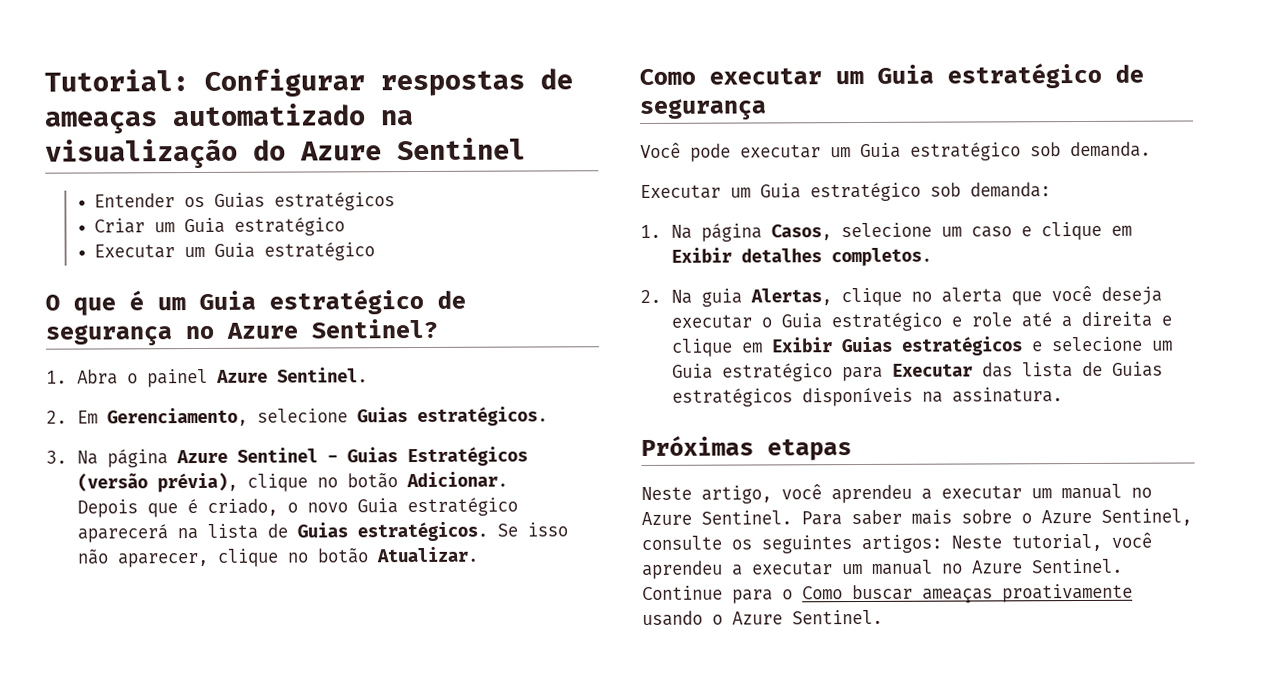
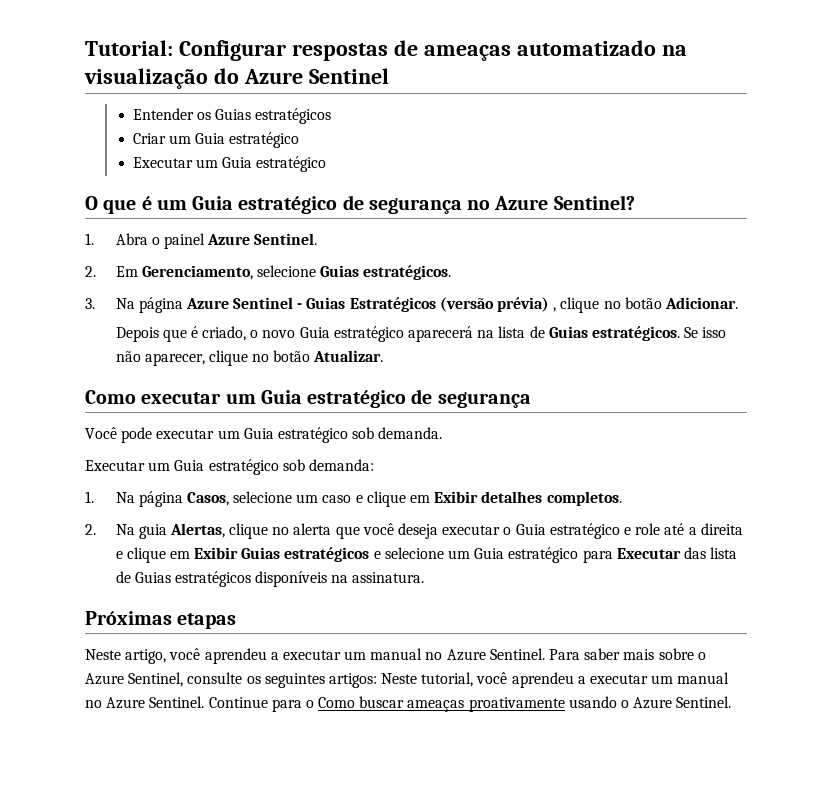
- 3. Na página Azure Sentinel - Guias Estratégicos (versão prévia), clique no botão Adicionar.
+ 3. Na página Azure Sentinel - Guias Estratégicos (versão prévia) , clique no botão Adicionar.

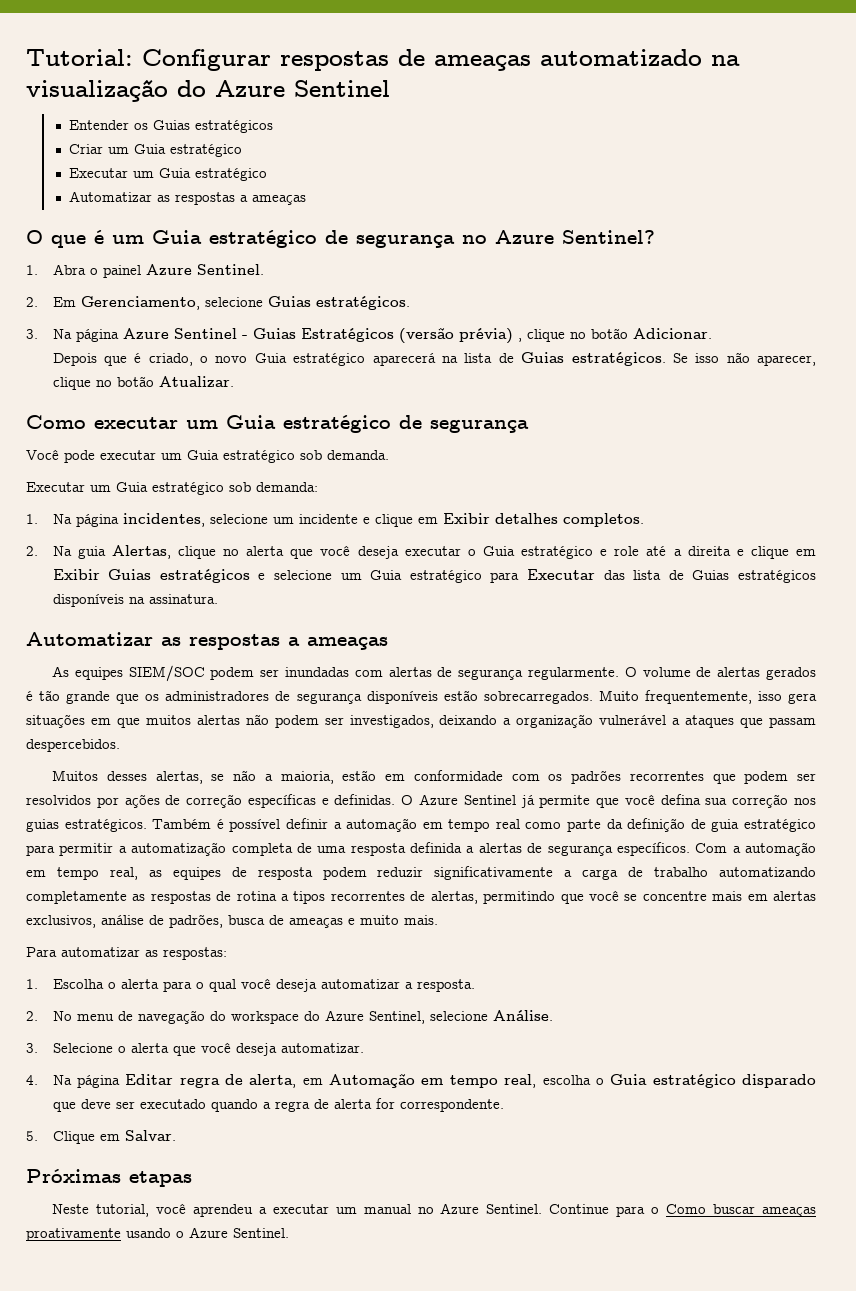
  Criar um Guia estratégico
  Executar um Guia estratégico
+ Automatizar as respostas a ameaças
- 1. Na página Casos, selecione um caso e clique em Exibir detalhes completos.
+ 1. Na página incidentes, selecione um incidente e clique em Exibir detalhes completos.
  2. Na guia Alertas, clique no alerta que você deseja executar o Guia estratégico e role até a direita e clique em Exibir Guias estratégicos e selecione um Guia estratégico para Executar das lista de Guias estratégicos disponíveis na assinatura.
+ Automatizar as respostas a ameaças
+ As equipes SIEM/SOC podem ser inundadas com alertas de segurança regularmente. O volume de alertas gerados é tão grande que os administradores de segurança disponíveis estão sobrecarregados. Muito frequentemente, isso gera situações em que muitos alertas não podem ser investigados, deixando a organização vulnerável a ataques que passam despercebidos.
+ Muitos desses alertas, se não a maioria, estão em conformidade com os padrões recorrentes que podem ser resolvidos por ações de correção específicas e definidas. O Azure Sentinel já permite que você defina sua correção nos guias estratégicos. Também é possível definir a automação em tempo real como parte da definição de guia estratégico para permitir a automatização completa de uma resposta definida a alertas de segurança específicos. Com a automação em tempo real, as equipes de resposta podem reduzir significativamente a carga de trabalho automatizando completamente as respostas de rotina a tipos recorrentes de alertas, permitindo que você se concentre mais em alertas exclusivos, análise de padrões, busca de ameaças e muito mais.
+ Para automatizar as respostas:
+ 1. Escolha o alerta para o qual você deseja automatizar a resposta.
+ 2. No menu de navegação do workspace do Azure Sentinel, selecione Análise.
+ 3. Selecione o alerta que você deseja automatizar.
+ 4. Na página Editar regra de alerta, em Automação em tempo real, escolha o Guia estratégico disparado que deve ser executado quando a regra de alerta for correspondente.
+ 5. Clique em Salvar.
  Próximas etapas
- Neste artigo, você aprendeu a executar um manual no Azure Sentinel. Para saber mais sobre o Azure Sentinel, consulte os seguintes artigos: Neste tutorial, você aprendeu a executar um manual no Azure Sentinel.
+ Neste tutorial, você aprendeu a executar um manual no Azure Sentinel.

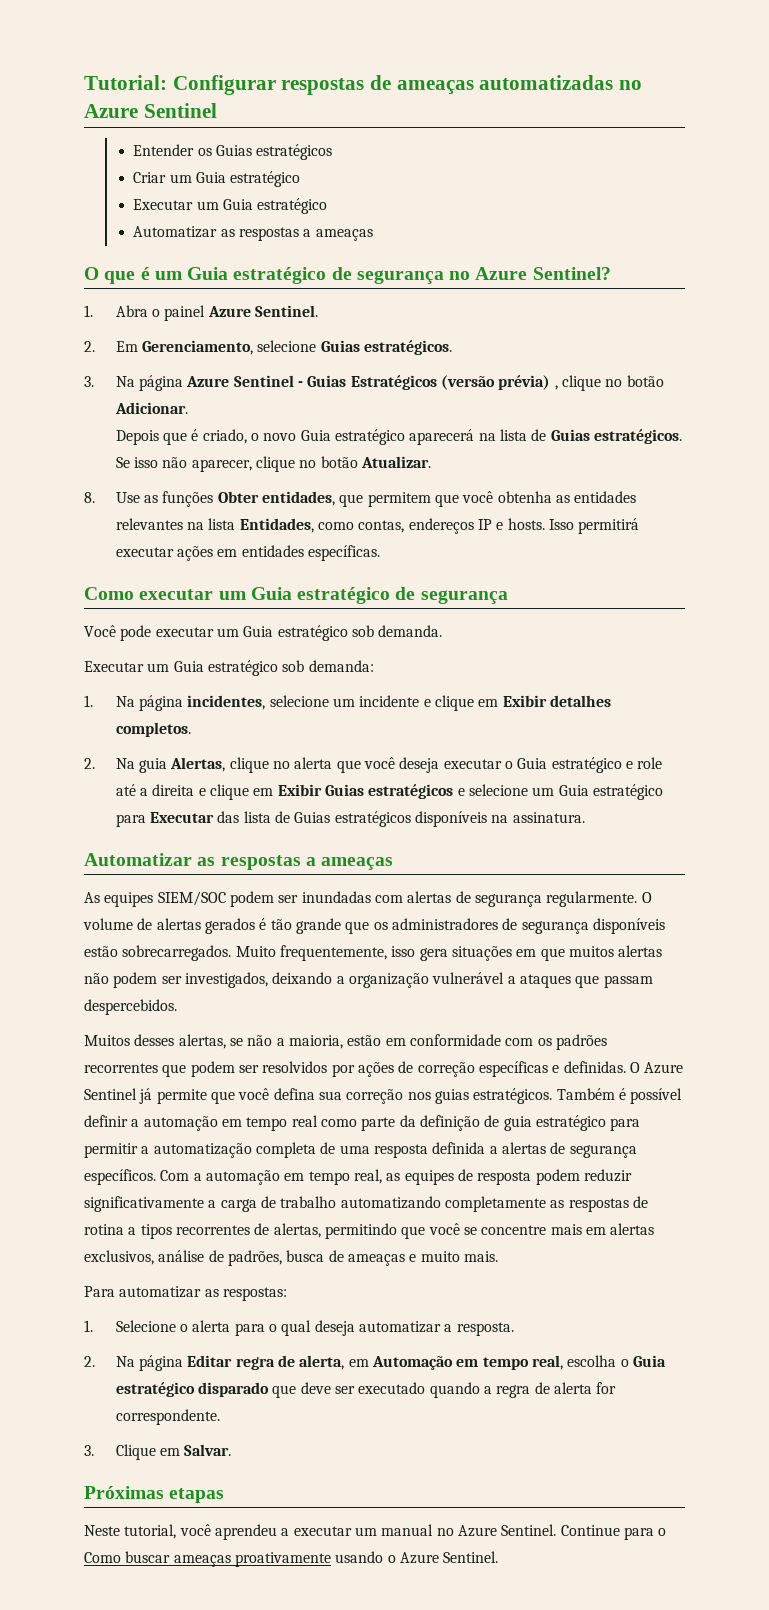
- Tutorial: Configurar respostas de ameaças automatizado na visualização do Azure Sentinel
+ Tutorial: Configurar respostas de ameaças automatizadas no Azure Sentinel
+ 8. Use as funções Obter entidades, que permitem que você obtenha as entidades relevantes na lista Entidades, como contas, endereços IP e hosts. Isso permitirá executar ações em entidades específicas.
- 1. Escolha o alerta para o qual você deseja automatizar a resposta.
+ 1. Selecione o alerta para o qual deseja automatizar a resposta.
- 2. No menu de navegação do workspace do Azure Sentinel, selecione Análise.
- 3. Selecione o alerta que você deseja automatizar.
- 4. Na página Editar regra de alerta, em Automação em tempo real, escolha o Guia estratégico disparado que deve ser executado quando a regra de alerta for correspondente.
+ 2. Na página Editar regra de alerta, em Automação em tempo real, escolha o Guia estratégico disparado que deve ser executado quando a regra de alerta for correspondente.
- 5. Clique em Salvar.
+ 3. Clique em Salvar.

